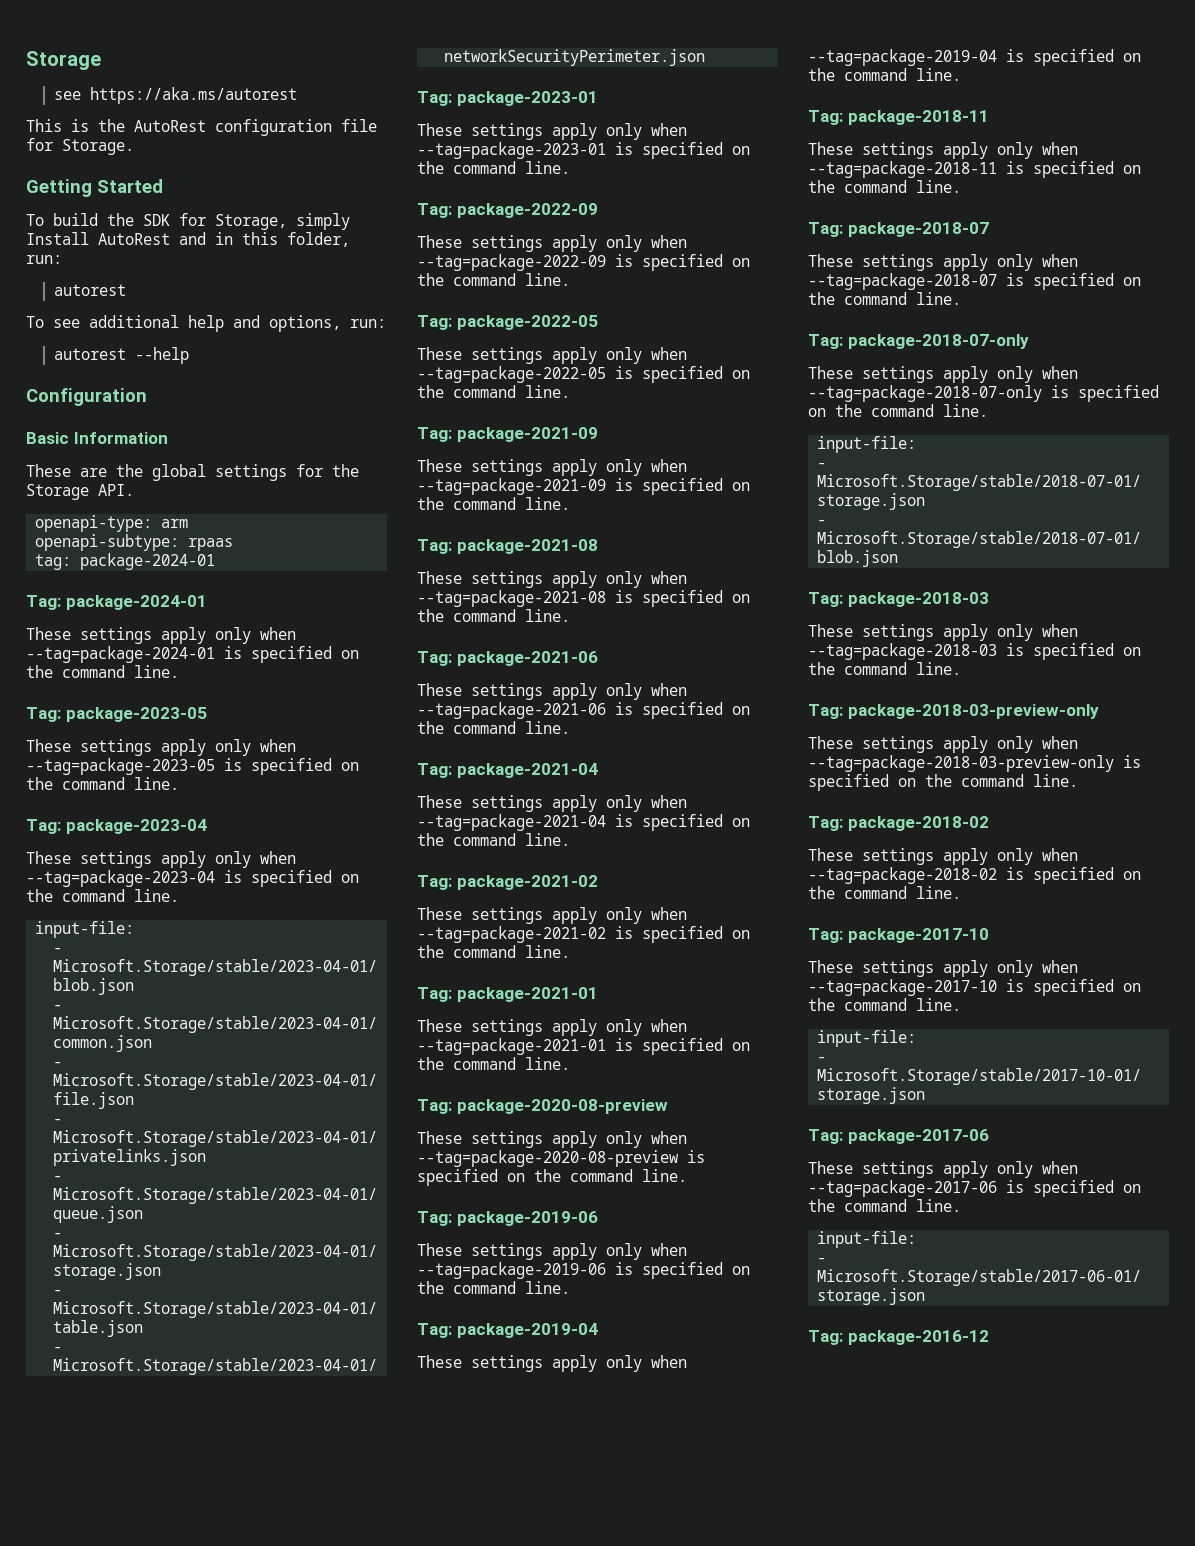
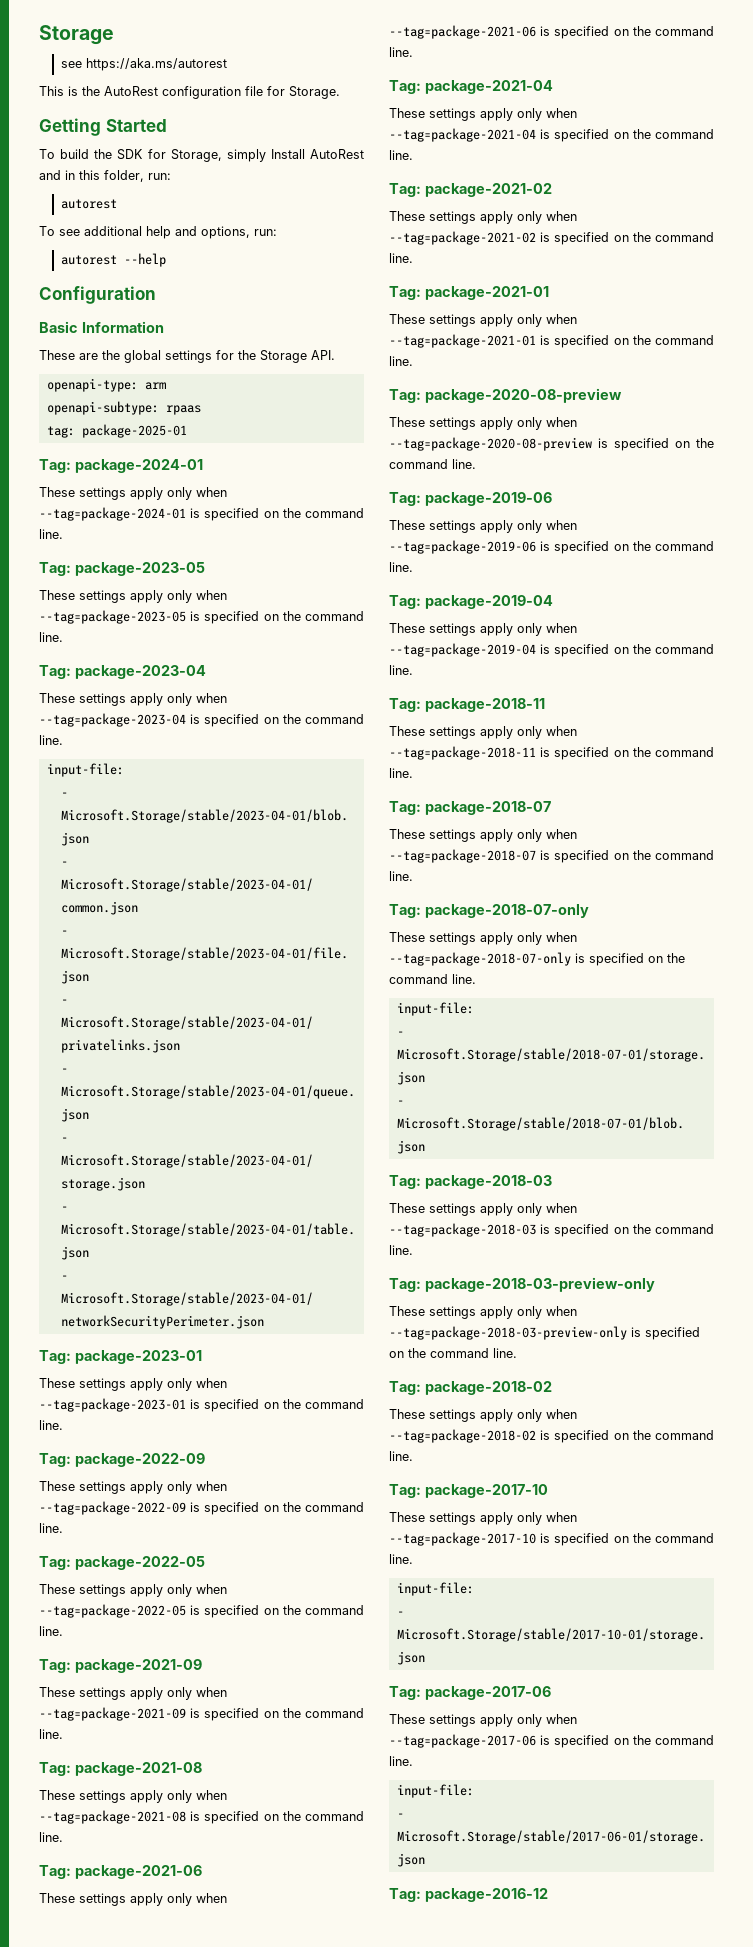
- tag: package-2024-01
+ tag: package-2025-01

